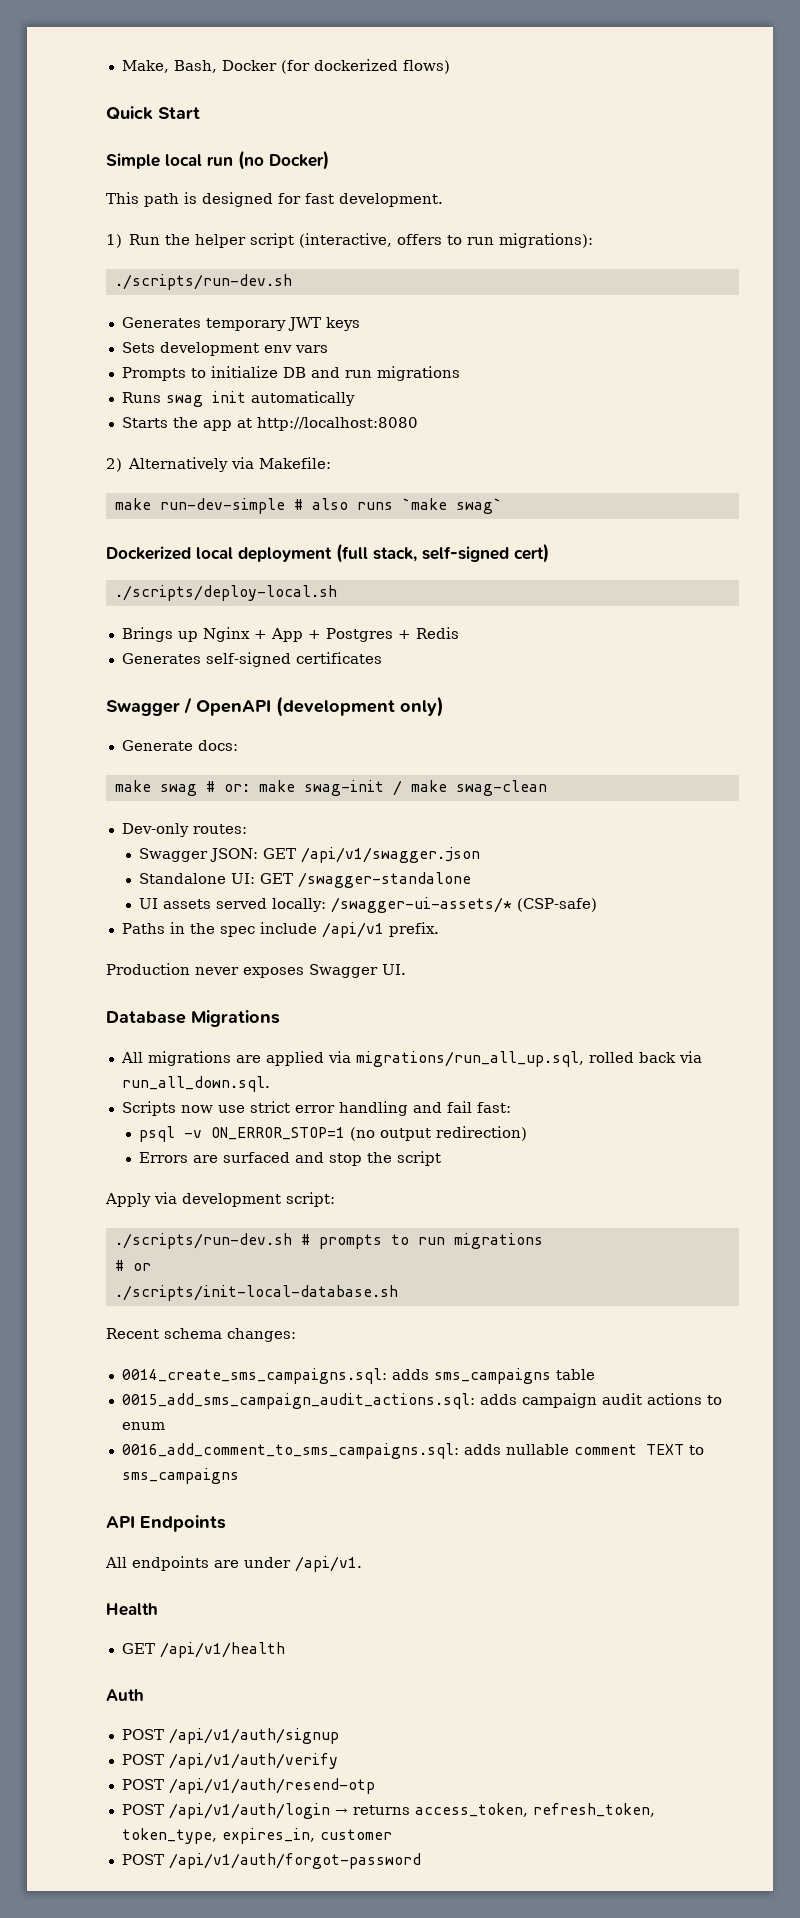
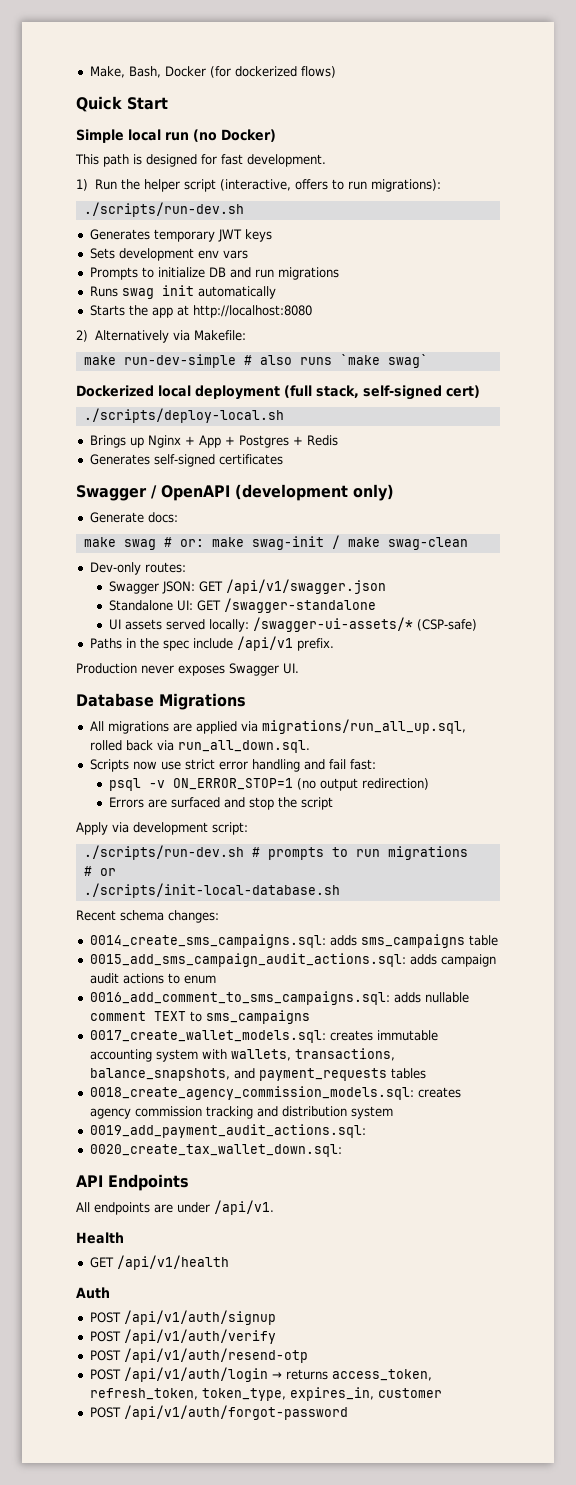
+ 0017_create_wallet_models.sql: creates immutable accounting system with wallets, transactions, balance_snapshots, and payment_requests tables
+ 0018_create_agency_commission_models.sql: creates agency commission tracking and distribution system
+ 0019_add_payment_audit_actions.sql:
+ 0020_create_tax_wallet_down.sql:

